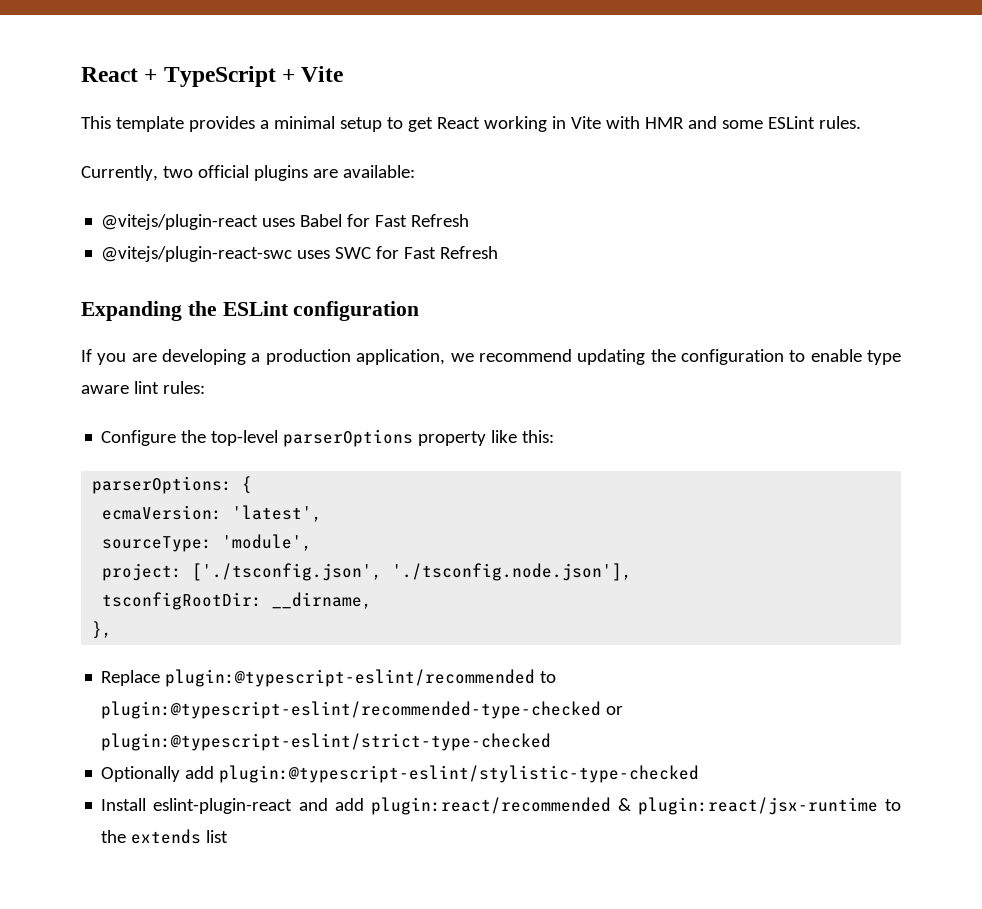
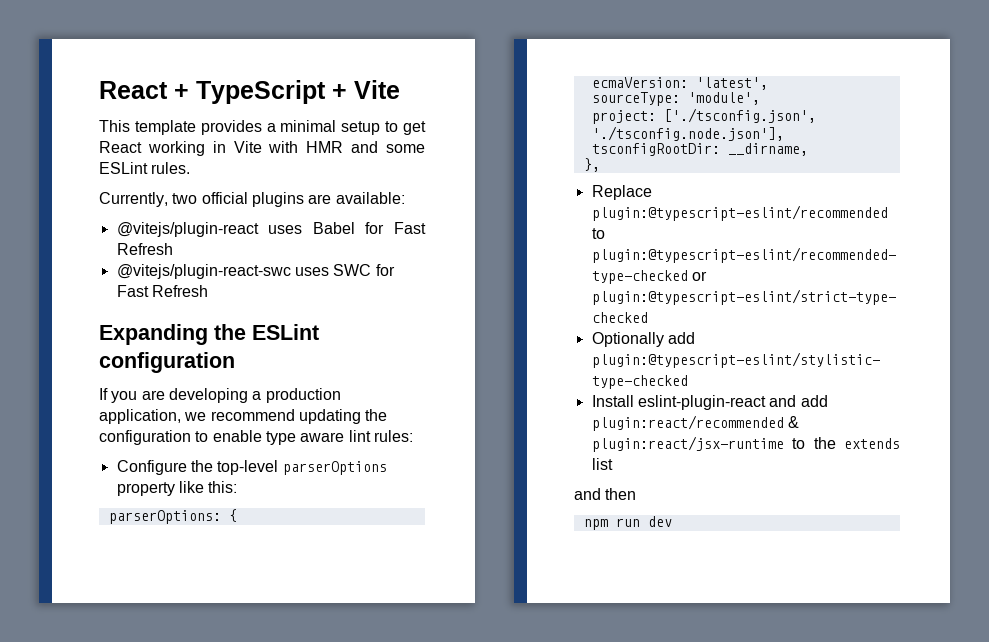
+ and then
+ npm run dev

